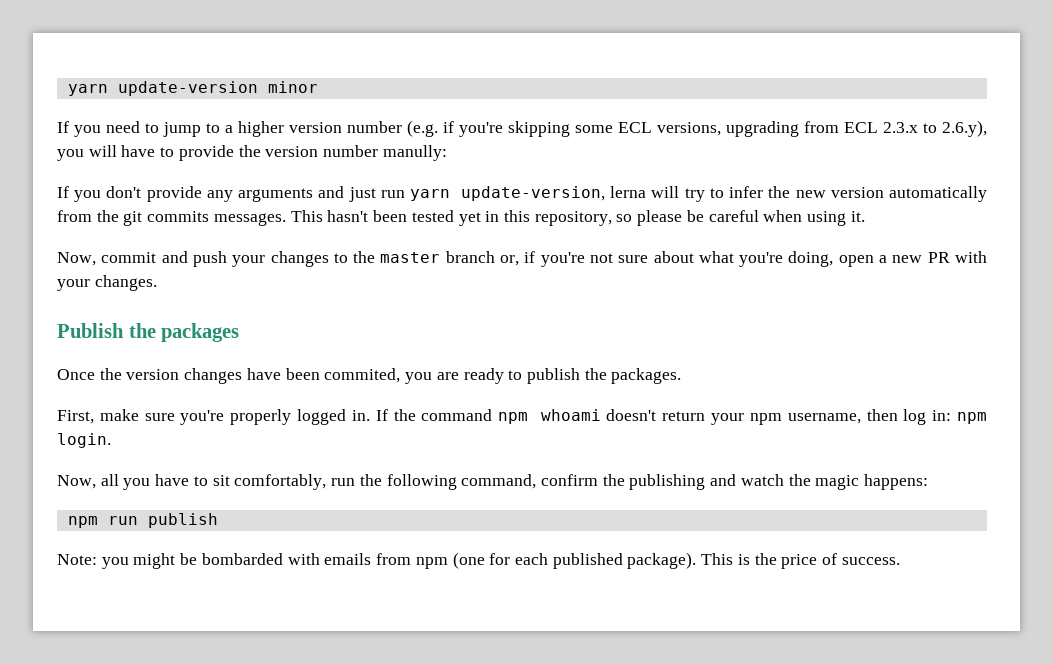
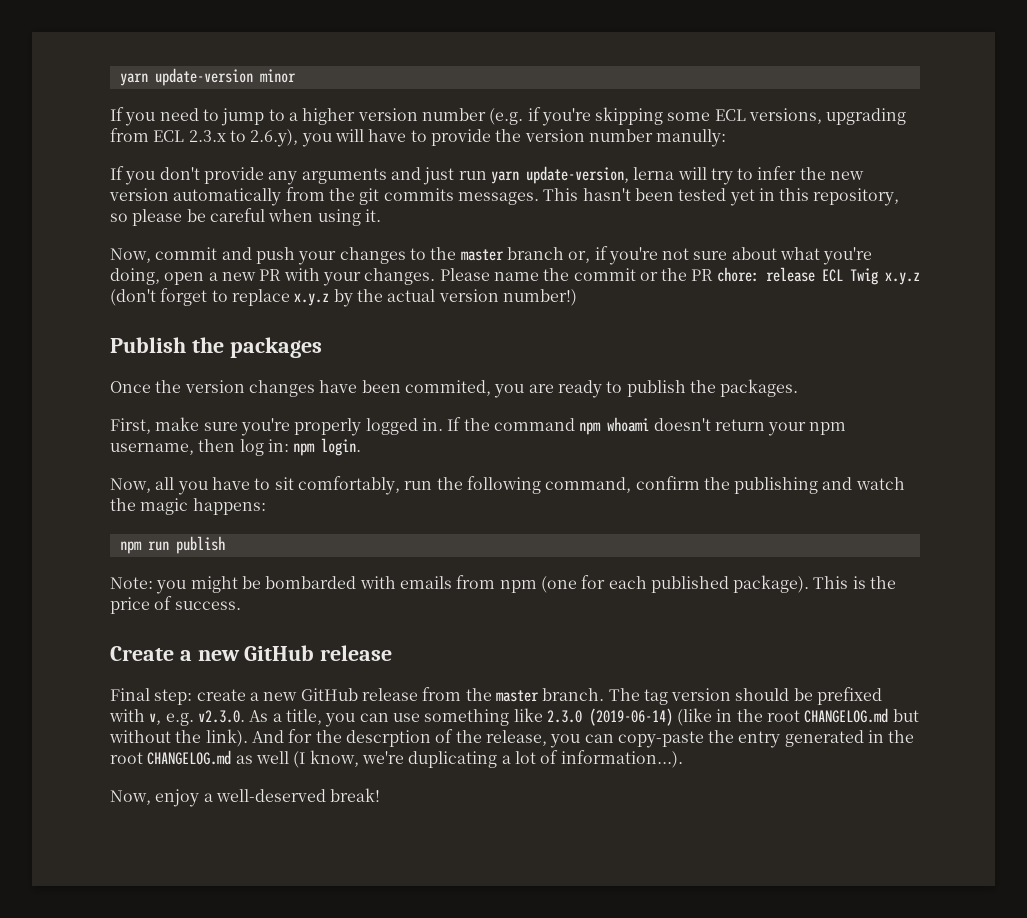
+ Please name the commit or the PR chore: release ECL Twig x.y.z (don't forget to replace x.y.z by the actual version number!)
+ Create a new GitHub release
+ Final step: create a new GitHub release from the master branch. The tag version should be prefixed with v, e.g. v2.3.0. As a title, you can use something like 2.3.0 (2019-06-14) (like in the root CHANGELOG.md but without the link). And for the descrption of the release, you can copy-paste the entry generated in the root CHANGELOG.md as well (I know, we're duplicating a lot of information...).
+ Now, enjoy a well-deserved break!

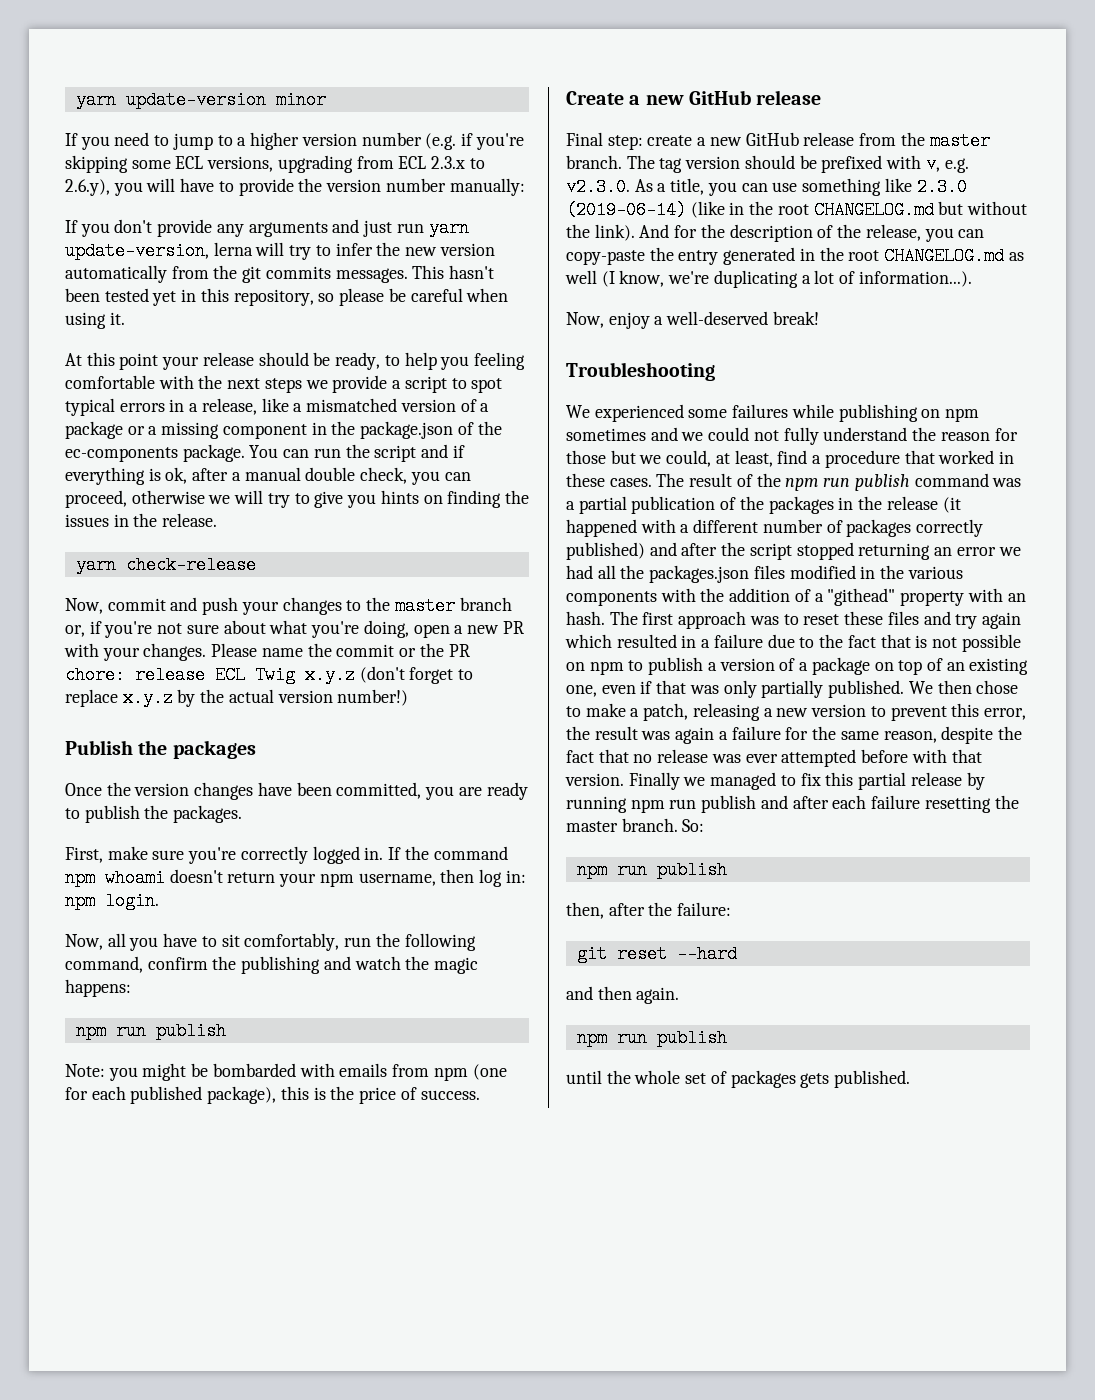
- If you need to jump to a higher version number (e.g. if you're skipping some ECL versions, upgrading from ECL 2.3.x to 2.6.y), you will have to provide the version number manully:
+ If you need to jump to a higher version number (e.g. if you're skipping some ECL versions, upgrading from ECL 2.3.x to 2.6.y), you will have to provide the version number manually:
+ At this point your release should be ready, to help you feeling comfortable with the next steps we provide a script to spot typical errors in a release, like a mismatched version of a package or a missing component in the package.json of the ec-components package. You can run the script and if everything is ok, after a manual double check, you can proceed, otherwise we will try to give you hints on finding the issues in the release.
+ yarn check-release
- Once the version changes have been commited, you are ready to publish the packages.
+ Once the version changes have been committed, you are ready to publish the packages.
- First, make sure you're properly logged in.
+ First, make sure you're correctly logged in.
- Note: you might be bombarded with emails from npm (one for each published package). This is the price of success.
+ Note: you might be bombarded with emails from npm (one for each published package), this is the price of success.
- And for the descrption of the release, you can copy-paste the entry generated in the root CHANGELOG.md as well (I know, we're duplicating a lot of information...).
+ And for the description of the release, you can copy-paste the entry generated in the root CHANGELOG.md as well (I know, we're duplicating a lot of information...).
+ Troubleshooting
+ We experienced some failures while publishing on npm sometimes and we could not fully understand the reason for those but we could, at least, find a procedure that worked in these cases. The result of the npm run publish command was a partial publication of the packages in the release (it happened with a different number of packages correctly published) and after the script stopped returning an error we had all the packages.json files modified in the various components with the addition of a "githead" property with an hash. The first approach was to reset these files and try again which resulted in a failure due to the fact that is not possible on npm to publish a version of a package on top of an existing one, even if that was only partially published. We then chose to make a patch, releasing a new version to prevent this error, the result was again a failure for the same reason, despite the fact that no release was ever attempted before with that version. Finally we managed to fix this partial release by running npm run publish and after each failure resetting the master branch. So:
+ npm run publish
+ then, after the failure:
+ git reset --hard
+ and then again.
+ npm run publish
+ until the whole set of packages gets published.

